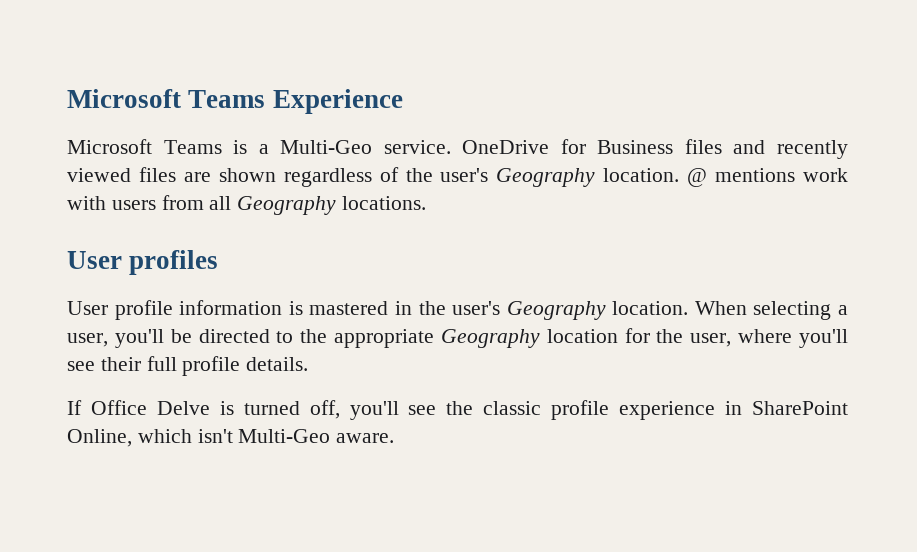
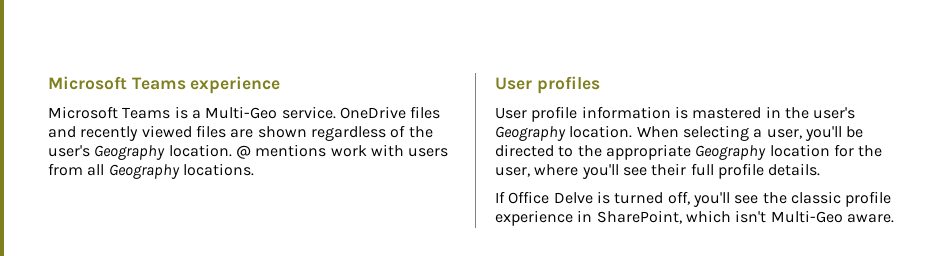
- Microsoft Teams Experience
+ Microsoft Teams experience
- OneDrive for Business files and recently viewed files are shown regardless of the user's Geography location.
+ OneDrive files and recently viewed files are shown regardless of the user's Geography location.
- If Office Delve is turned off, you'll see the classic profile experience in SharePoint Online, which isn't Multi-Geo aware.
+ If Office Delve is turned off, you'll see the classic profile experience in SharePoint, which isn't Multi-Geo aware.

